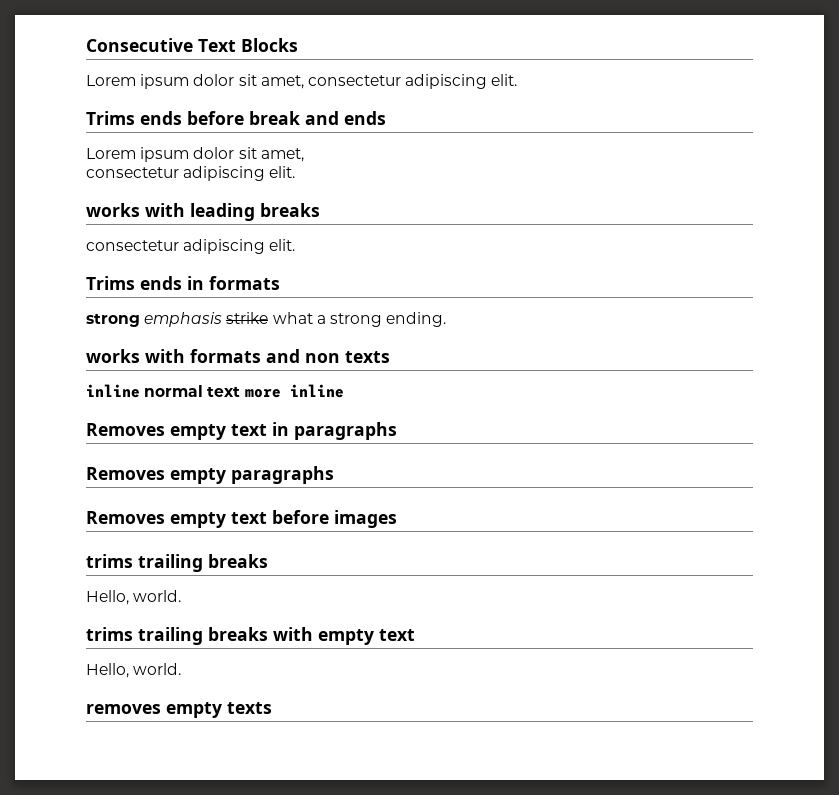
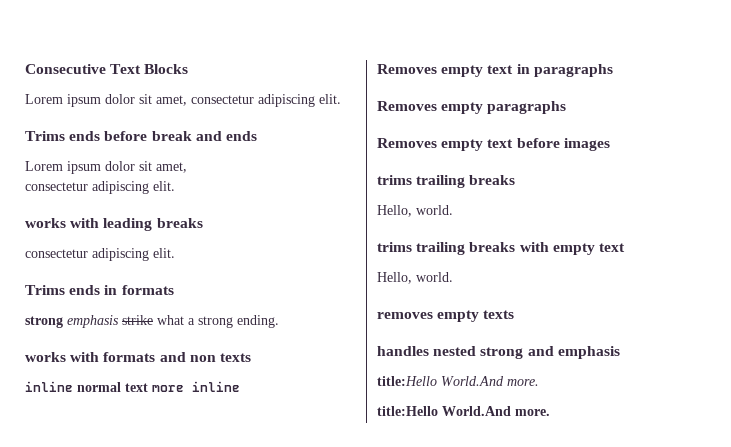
+ handles nested strong and emphasis
+ title:Hello World.And more.
+ title:Hello World.And more.

